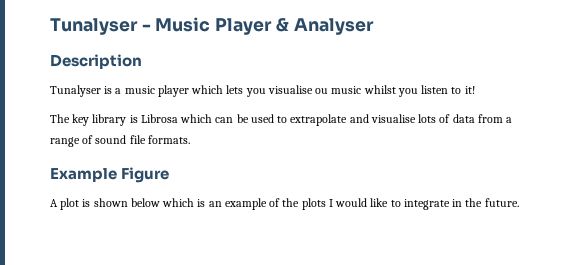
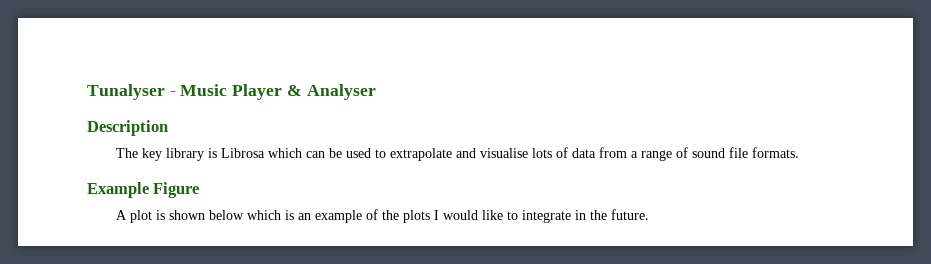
- Tunalyser is a music player which lets you visualise ou music whilst you listen to it!

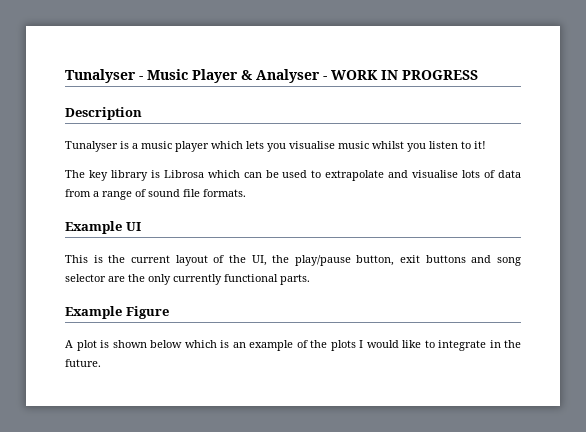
- Tunalyser - Music Player & Analyser
+ Tunalyser - Music Player & Analyser - WORK IN PROGRESS
  Description
+ Tunalyser is a music player which lets you visualise music whilst you listen to it!
+ Example UI
+ This is the current layout of the UI, the play/pause button, exit buttons and song selector are the only currently functional parts.

